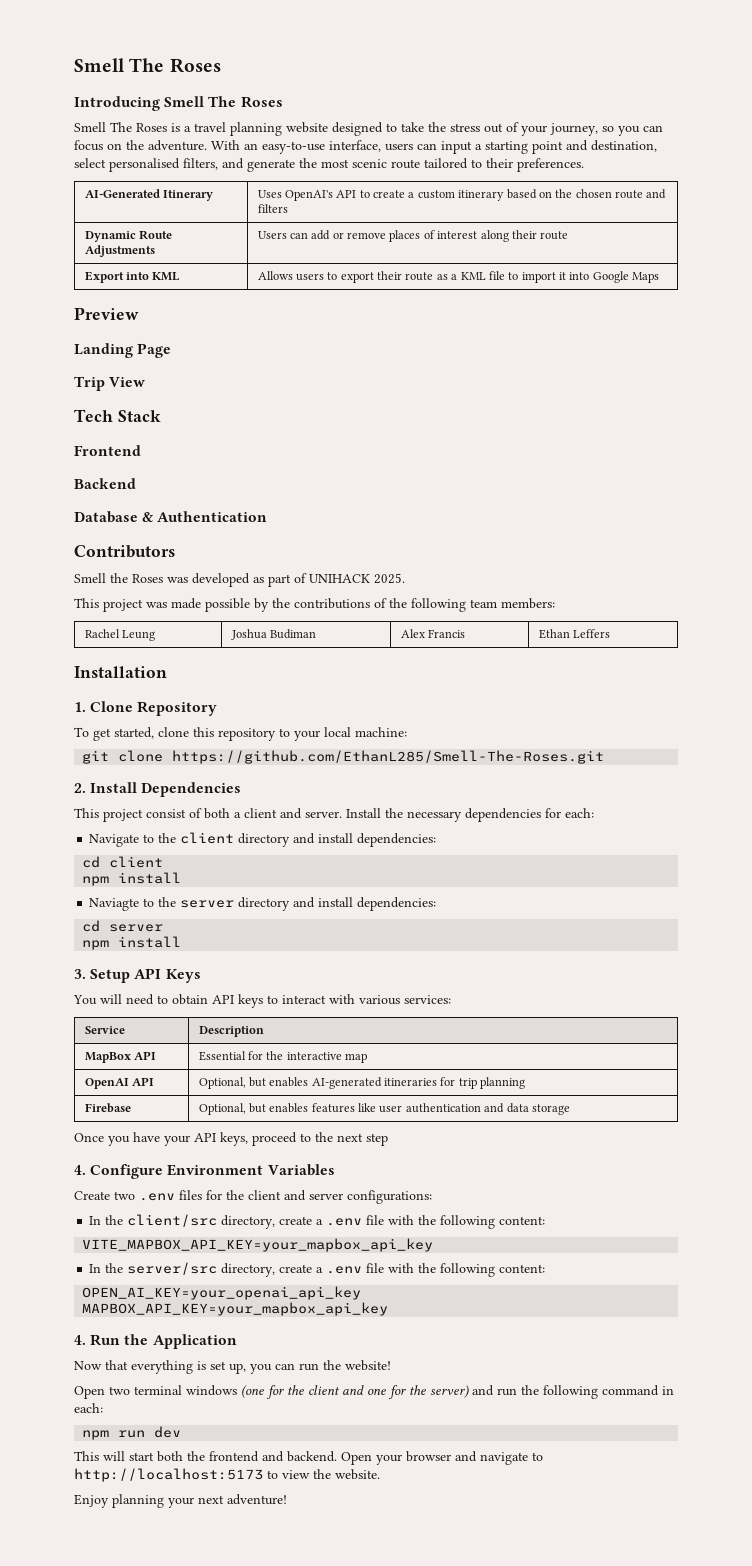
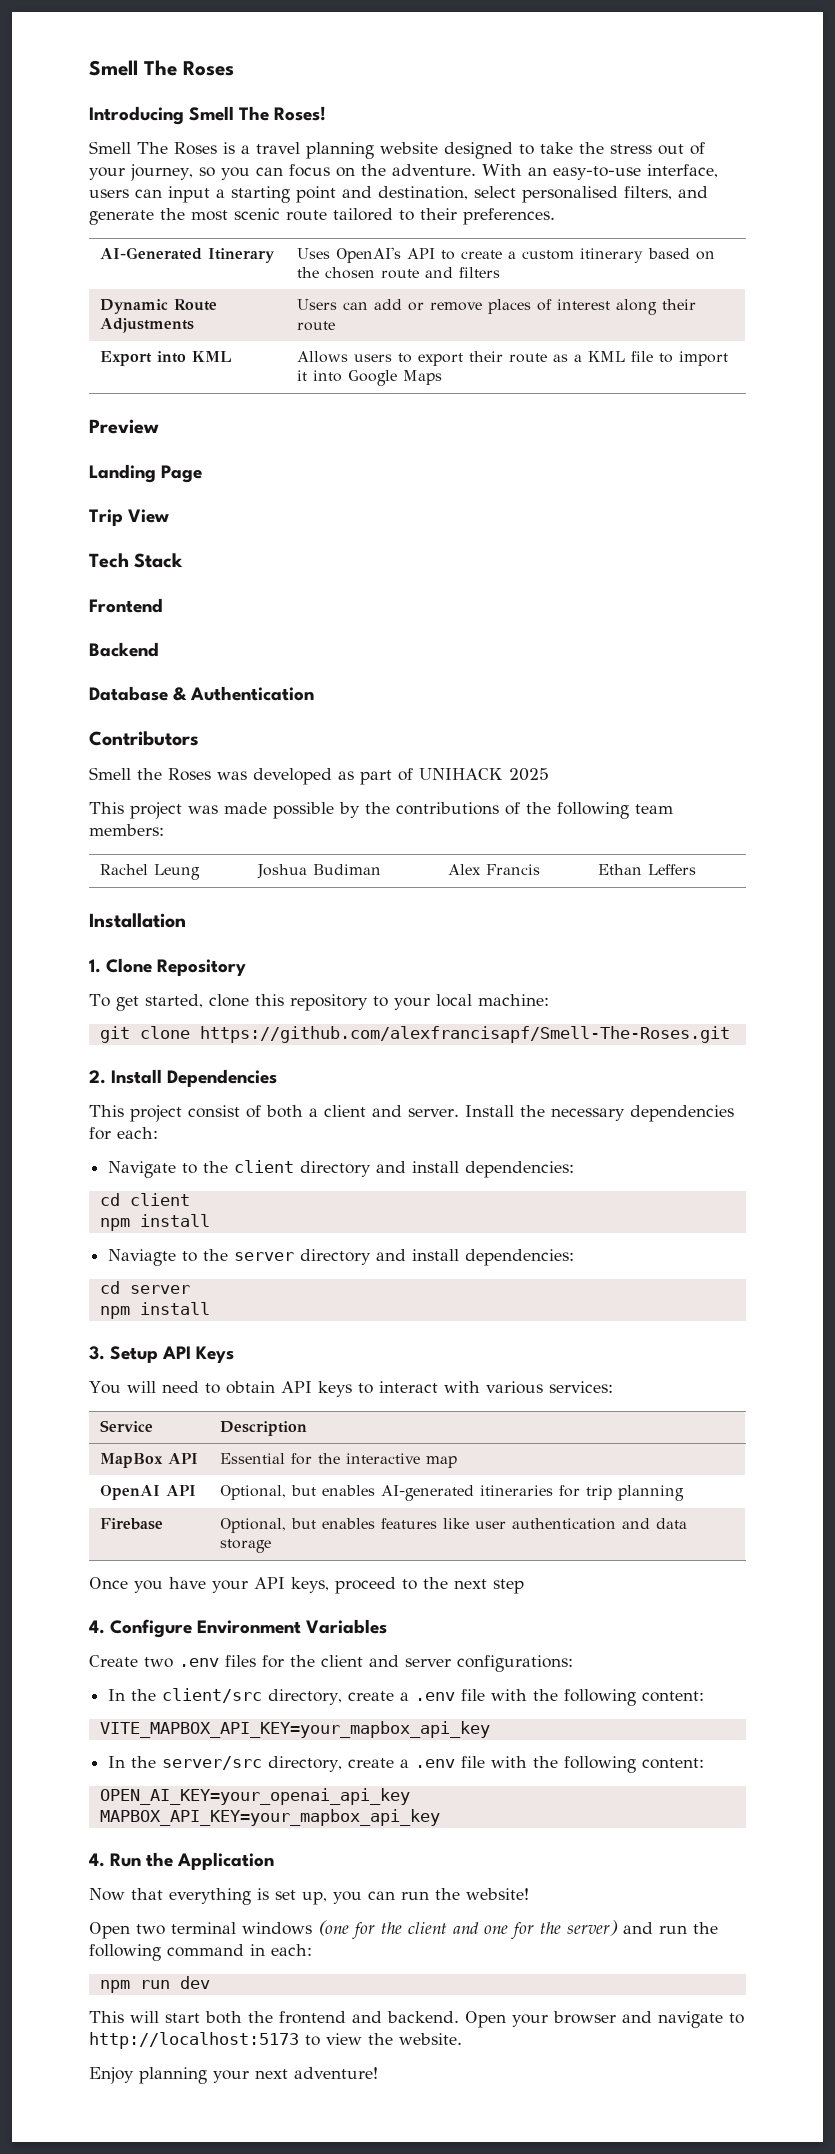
- Introducing Smell The Roses
+ Introducing Smell The Roses!
- Smell the Roses was developed as part of UNIHACK 2025.
+ Smell the Roses was developed as part of UNIHACK 2025
- git clone https://github.com/EthanL285/Smell-The-Roses.git
+ git clone https://github.com/alexfrancisapf/Smell-The-Roses.git

